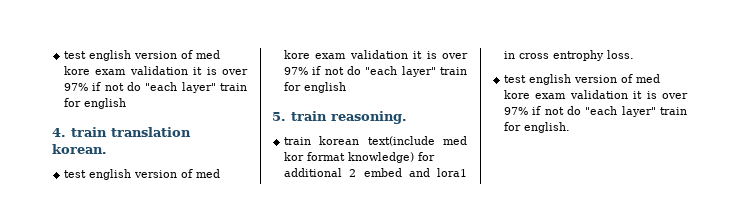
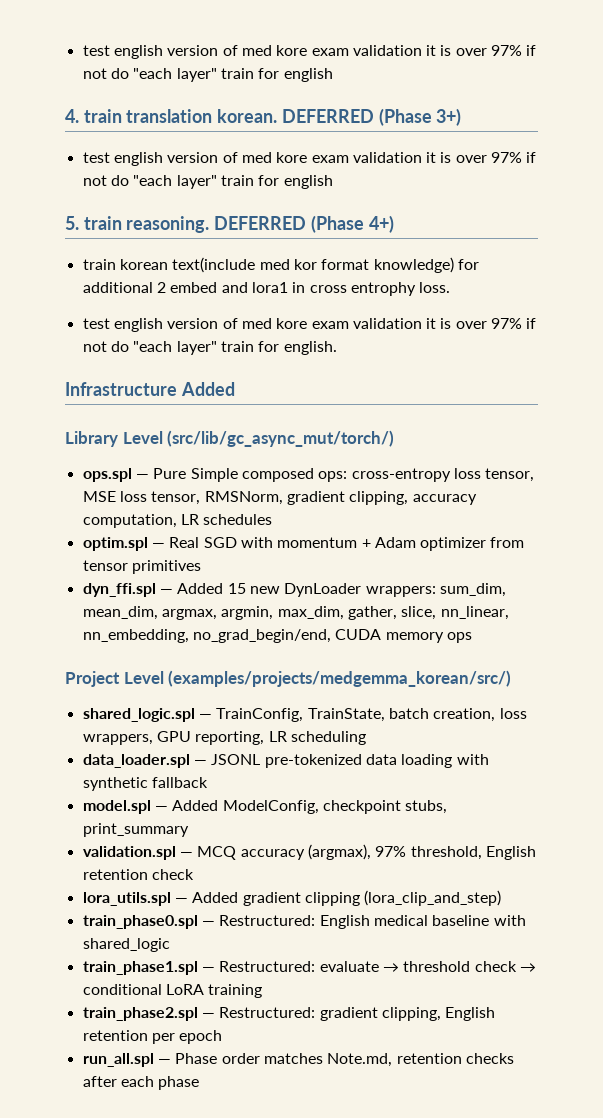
+ DEFERRED (Phase 3+)
+ DEFERRED (Phase 4+)
+ Infrastructure Added
+ Library Level (src/lib/gc_async_mut/torch/)
+ ops.spl — Pure Simple composed ops: cross-entropy loss tensor, MSE loss tensor, RMSNorm, gradient clipping, accuracy computation, LR schedules
+ optim.spl — Real SGD with momentum + Adam optimizer from tensor primitives
+ dyn_ffi.spl — Added 15 new DynLoader wrappers: sum_dim, mean_dim, argmax, argmin, max_dim, gather, slice, nn_linear, nn_embedding, no_grad_begin/end, CUDA memory ops
+ Project Level (examples/projects/medgemma_korean/src/)
+ shared_logic.spl — TrainConfig, TrainState, batch creation, loss wrappers, GPU reporting, LR scheduling
+ data_loader.spl — JSONL pre-tokenized data loading with synthetic fallback
+ model.spl — Added ModelConfig, checkpoint stubs, print_summary
+ validation.spl — MCQ accuracy (argmax), 97% threshold, English retention check
+ lora_utils.spl — Added gradient clipping (lora_clip_and_step)
+ train_phase0.spl — Restructured: English medical baseline with shared_logic
+ train_phase1.spl — Restructured: evaluate → threshold check → conditional LoRA training
+ train_phase2.spl — Restructured: gradient clipping, English retention per epoch
+ run_all.spl — Phase order matches Note.md, retention checks after each phase

